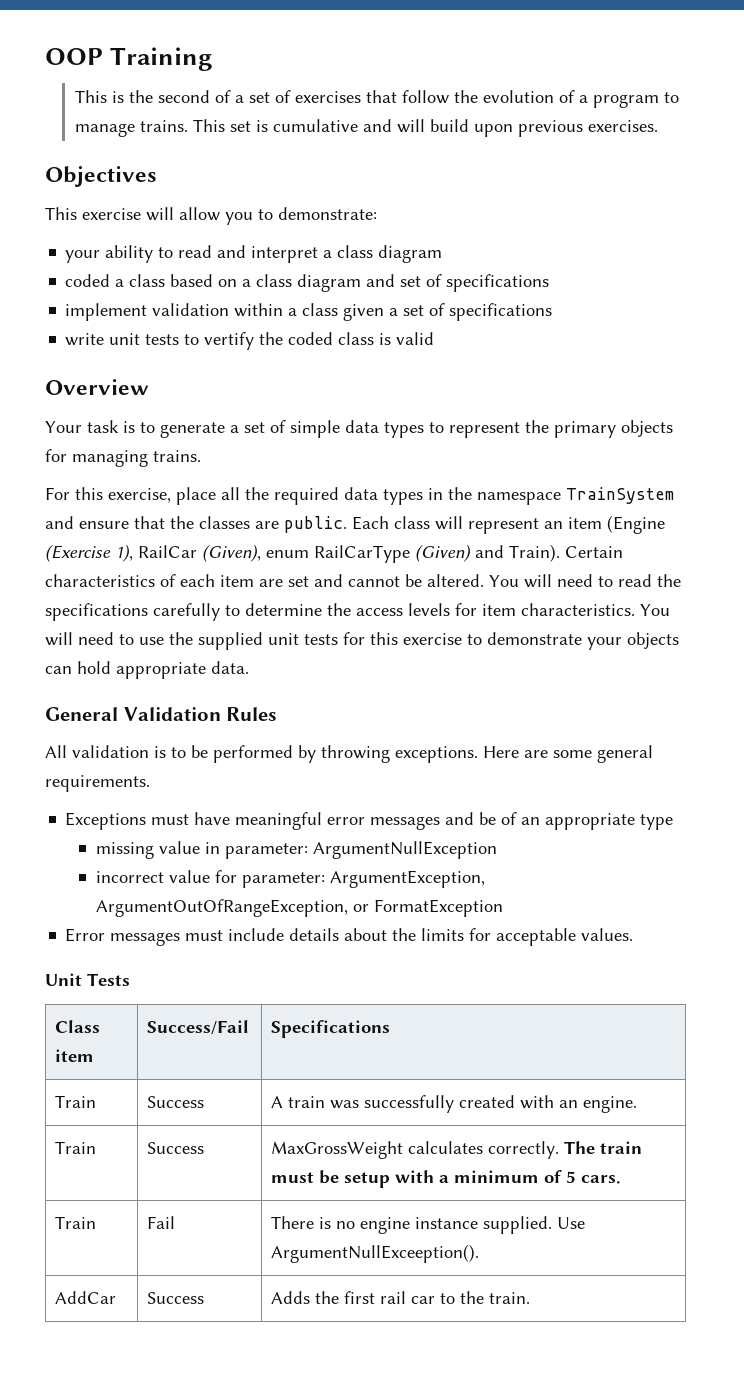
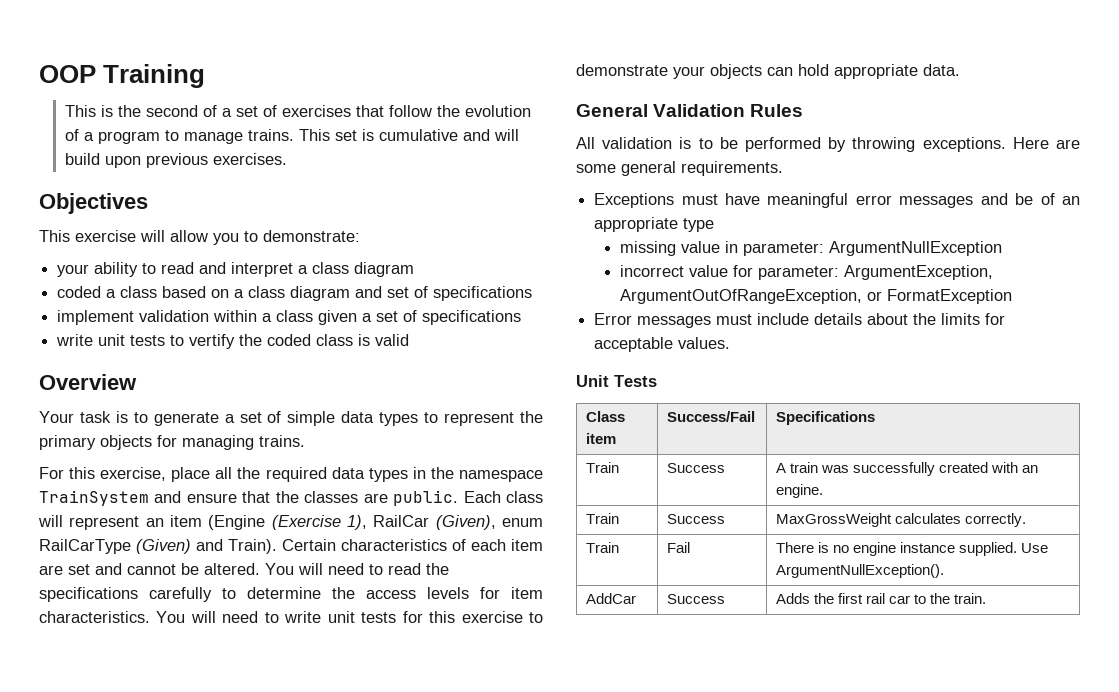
- You will need to use the supplied unit tests for this exercise to demonstrate your objects can hold appropriate data.
+ You will need to write unit tests for this exercise to demonstrate your objects can hold appropriate data.
- Train | Success | MaxGrossWeight calculates correctly. The train must be setup with a minimum of 5 cars.
+ Train | Success | MaxGrossWeight calculates correctly.
- Train | Fail | There is no engine instance supplied. Use ArgumentNullExceeption().
+ Train | Fail | There is no engine instance supplied. Use ArgumentNullException().

